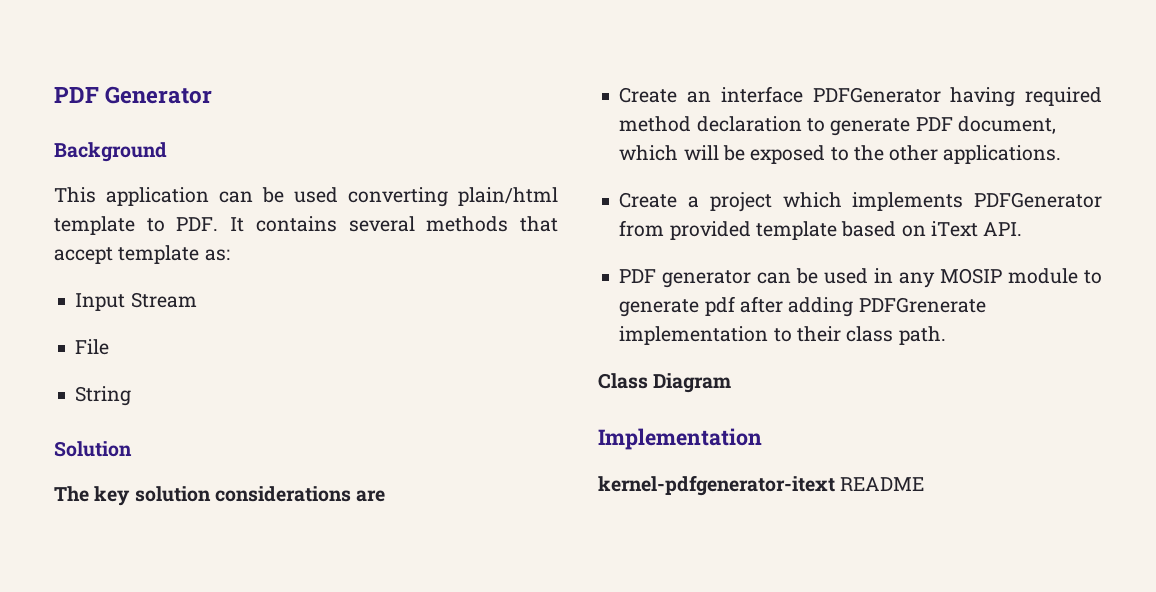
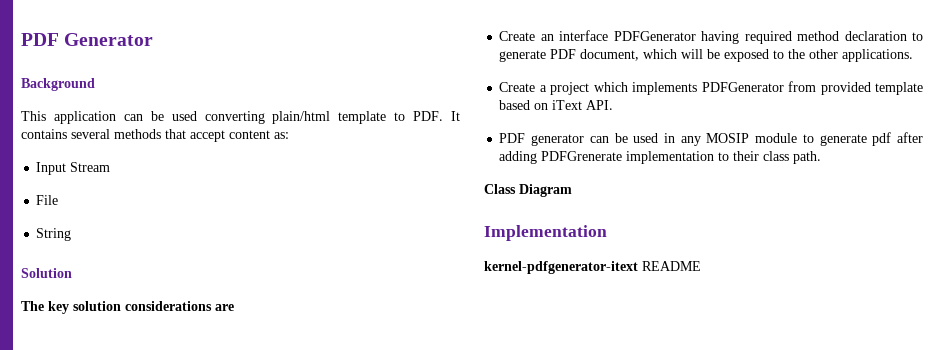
- This application can be used converting plain/html template to PDF. It contains several methods that accept template as:
+ This application can be used converting plain/html template to PDF. It contains several methods that accept content as:

